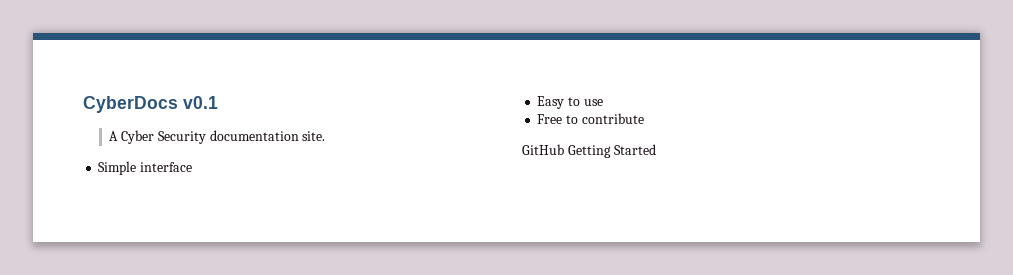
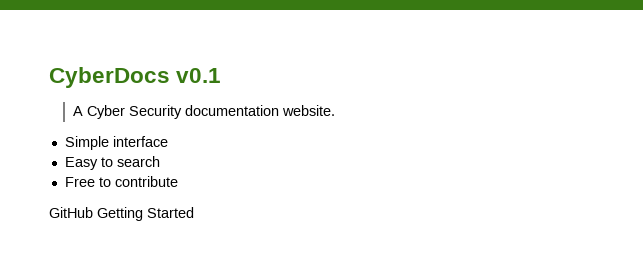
- A Cyber Security documentation site.
+ A Cyber Security documentation website.
- Easy to use
+ Easy to search

